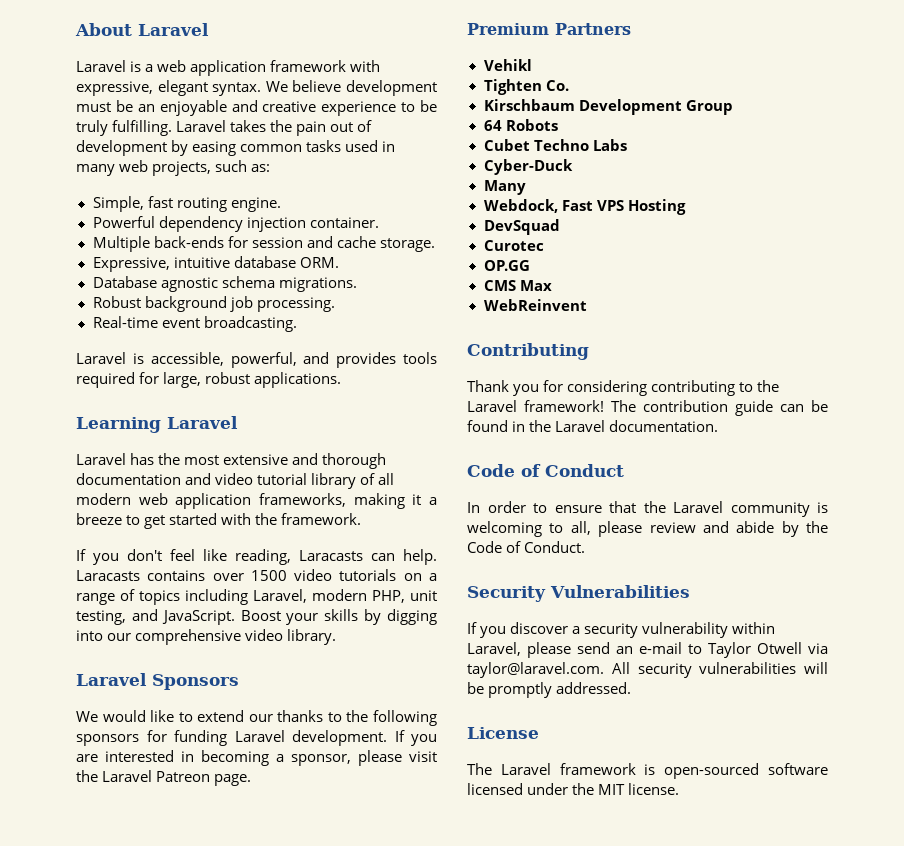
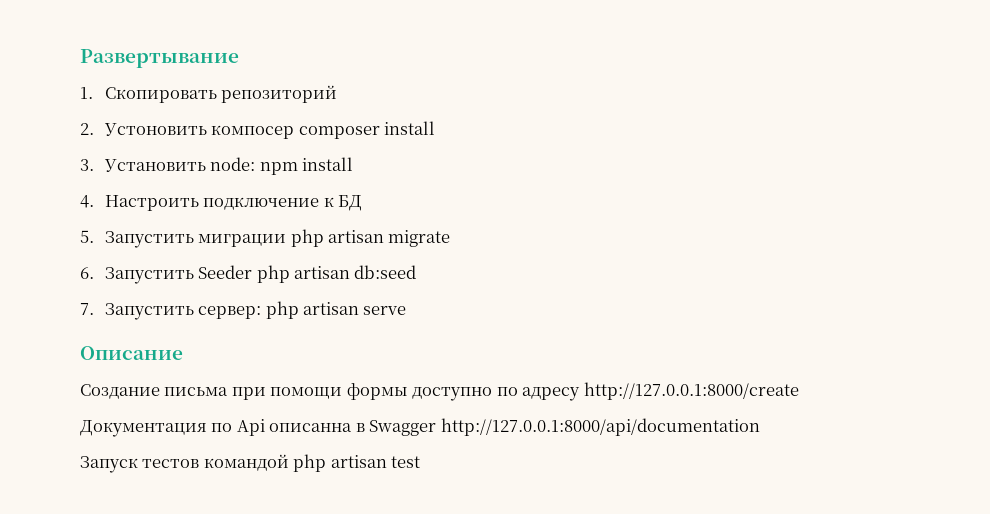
- About Laravel
- Laravel is a web application framework with expressive, elegant syntax. We believe development must be an enjoyable and creative experience to be truly fulfilling. Laravel takes the pain out of development by easing common tasks used in many web projects, such as:
- Simple, fast routing engine.
- Powerful dependency injection container.
- Multiple back-ends for session and cache storage.
- Expressive, intuitive database ORM.
- Database agnostic schema migrations.
- Robust background job processing.
- Real-time event broadcasting.
- Laravel is accessible, powerful, and provides tools required for large, robust applications.
- Learning Laravel
- Laravel has the most extensive and thorough documentation and video tutorial library of all modern web application frameworks, making it a breeze to get started with the framework.
- If you don't feel like reading, Laracasts can help. Laracasts contains over 1500 video tutorials on a range of topics including Laravel, modern PHP, unit testing, and JavaScript. Boost your skills by digging into our comprehensive video library.
- Laravel Sponsors
- We would like to extend our thanks to the following sponsors for funding Laravel development. If you are interested in becoming a sponsor, please visit the Laravel Patreon page.
- Premium Partners
- Vehikl
- Tighten Co.
- Kirschbaum Development Group
- 64 Robots
- Cubet Techno Labs
- Cyber-Duck
- Many
- Webdock, Fast VPS Hosting
- DevSquad
- Curotec
- OP.GG
- CMS Max
- WebReinvent
- Contributing
- Thank you for considering contributing to the Laravel framework! The contribution guide can be found in the Laravel documentation.
- Code of Conduct
- In order to ensure that the Laravel community is welcoming to all, please review and abide by the Code of Conduct.
- Security Vulnerabilities
- If you discover a security vulnerability within Laravel, please send an e-mail to Taylor Otwell via taylor@laravel.com. All security vulnerabilities will be promptly addressed.
- License
- The Laravel framework is open-sourced software licensed under the MIT license.
+ Развертывание
+ 1. Скопировать репозиторий
+ 2. Устоновить компосер composer install
+ 3. Установить node: npm install
+ 4. Настроить подключение к БД
+ 5. Запустить миграции php artisan migrate
+ 6. Запустить Seeder php artisan db:seed
+ 7. Запустить сервер: php artisan serve
+ Описание
+ Создание письма при помощи формы доступно по адресу http://127.0.0.1:8000/create
+ Документация по Api описанна в Swagger http://127.0.0.1:8000/api/documentation
+ Запуск тестов командой php artisan test

